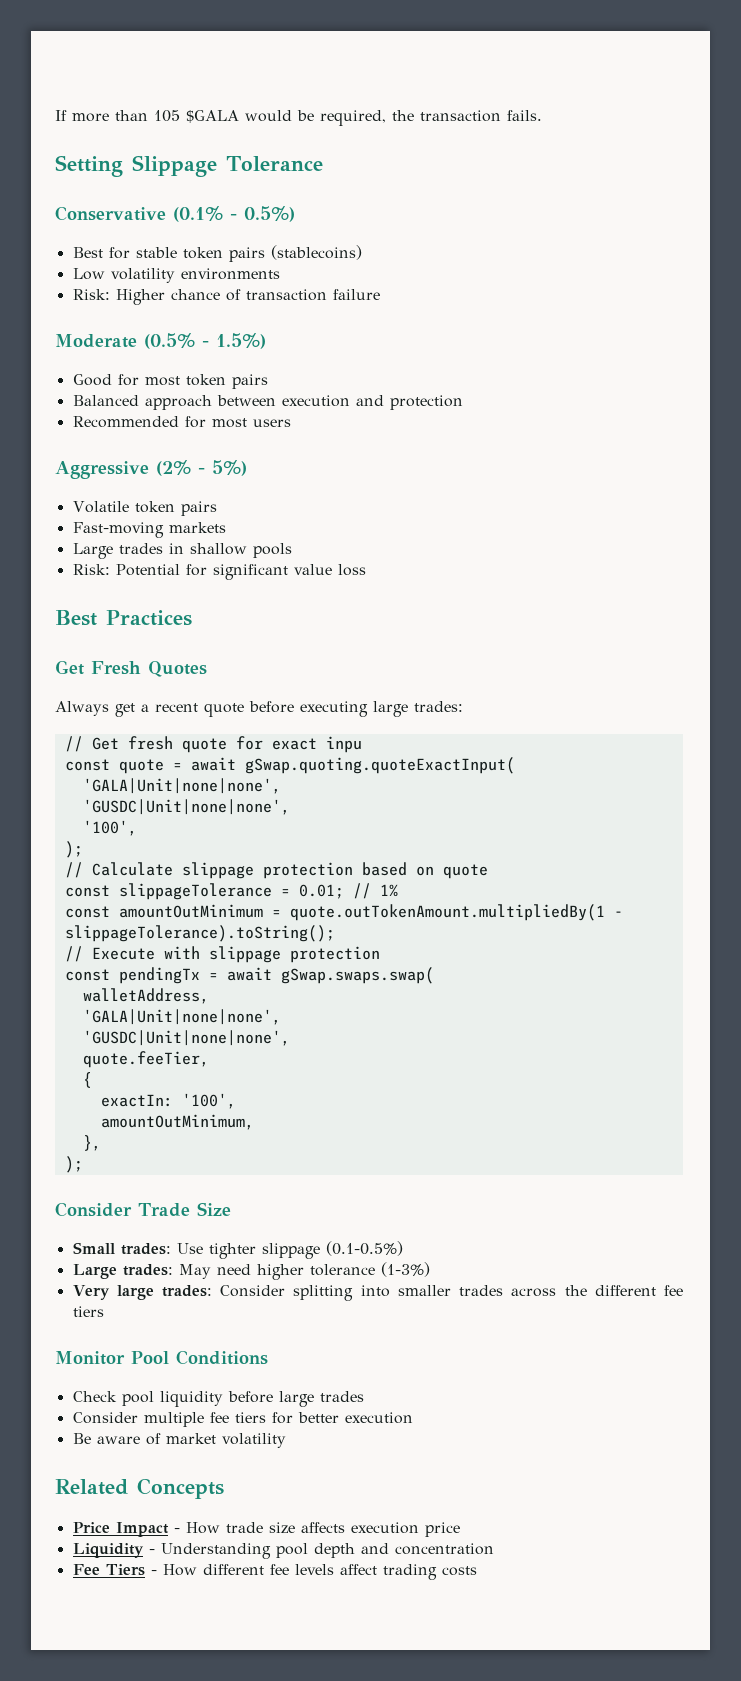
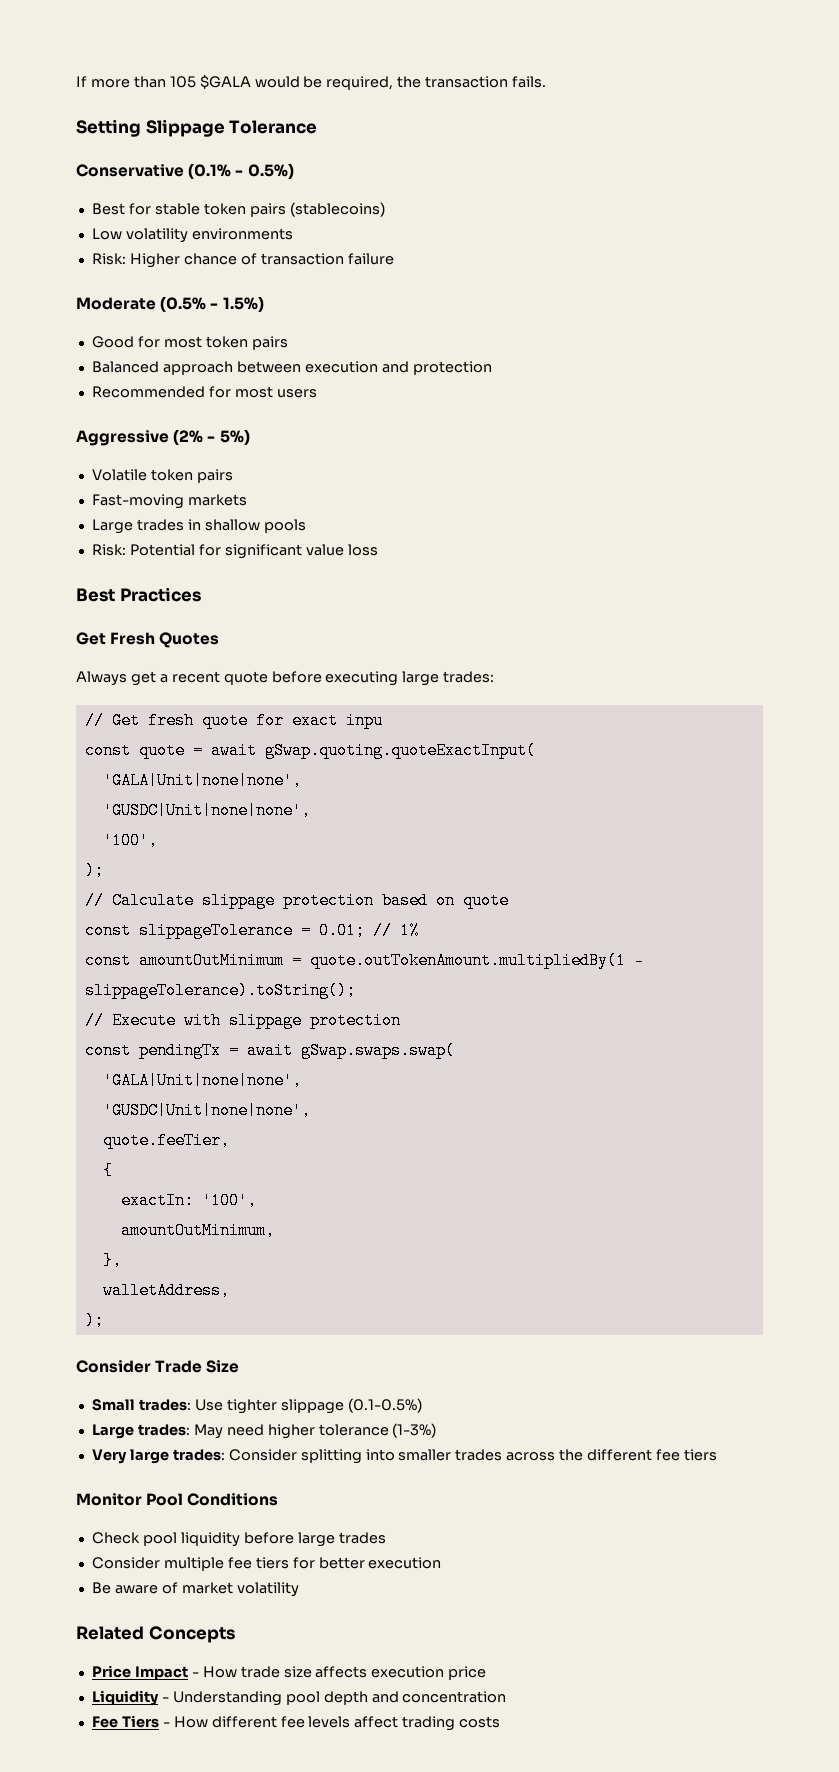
- walletAddress,
+ walletAddress,

